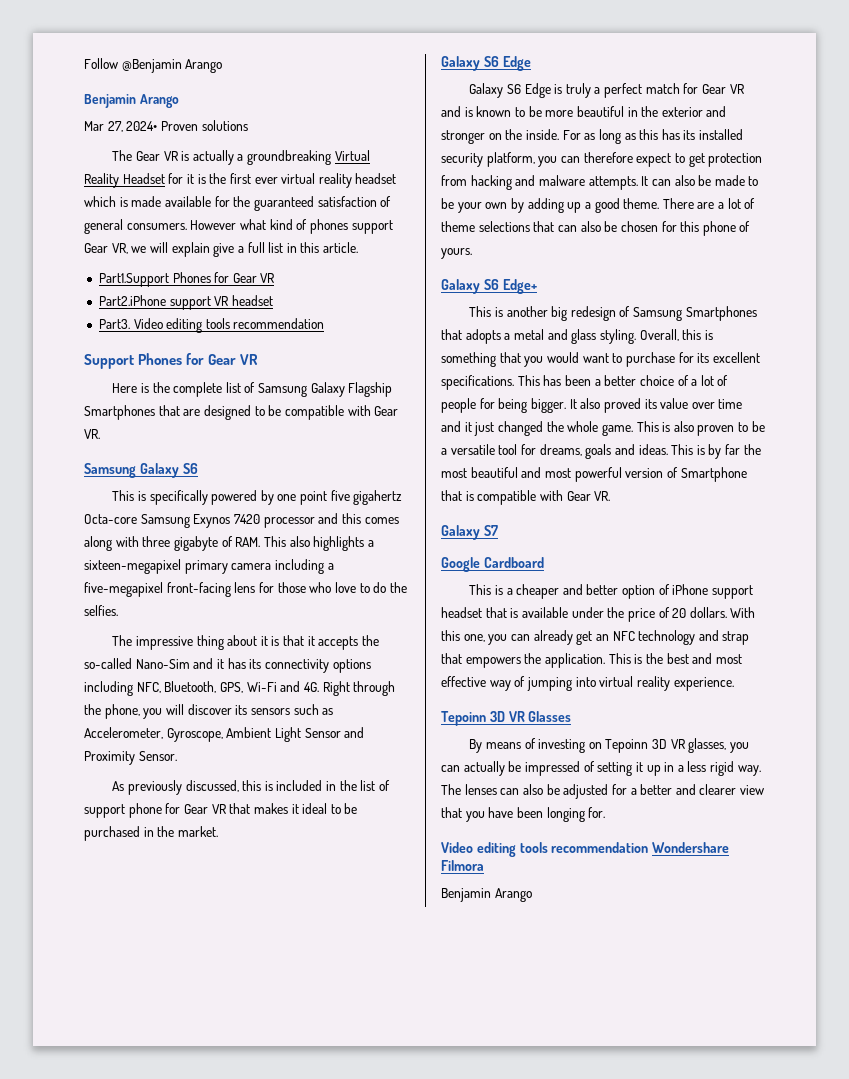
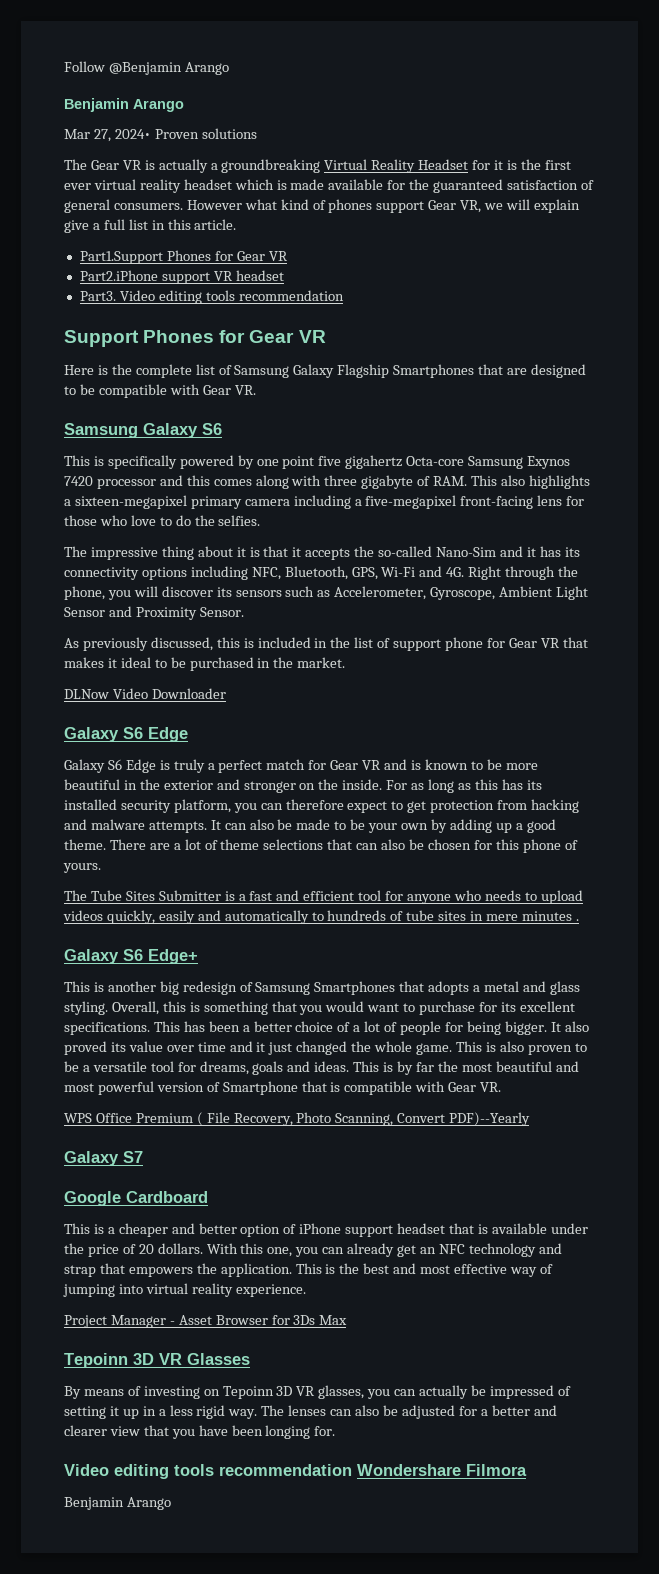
+ DLNow Video Downloader
+ The Tube Sites Submitter is a fast and efficient tool for anyone who needs to upload videos quickly, easily and automatically to hundreds of tube sites in mere minutes .
+ WPS Office Premium ( File Recovery, Photo Scanning, Convert PDF)--Yearly
+ Project Manager - Asset Browser for 3Ds Max

